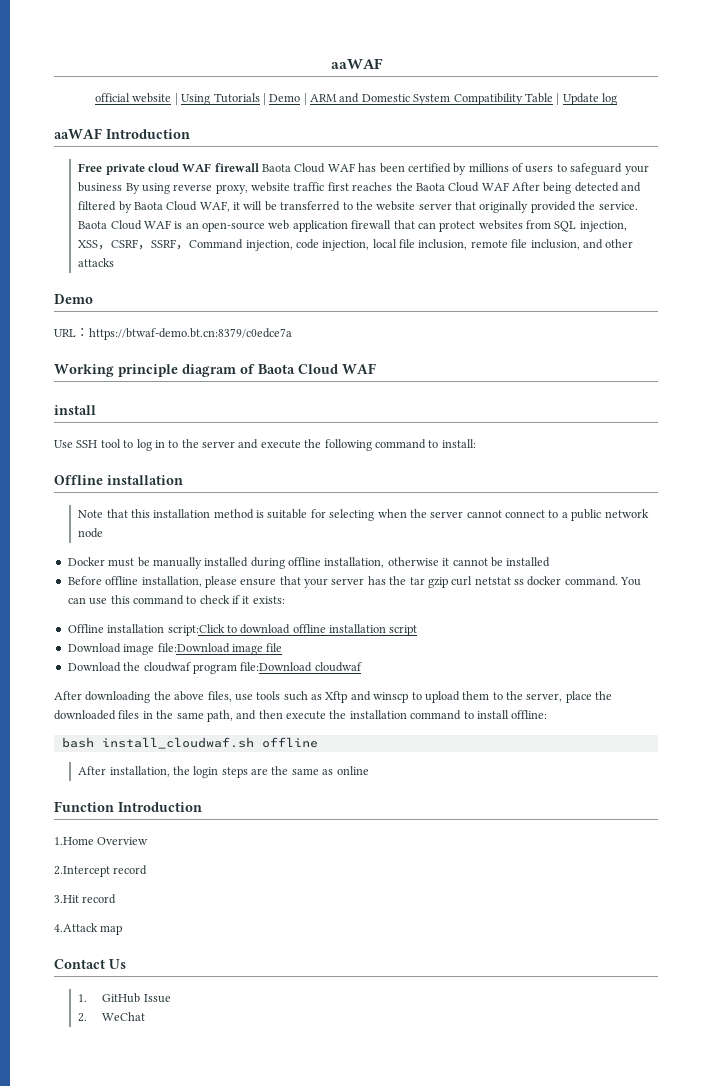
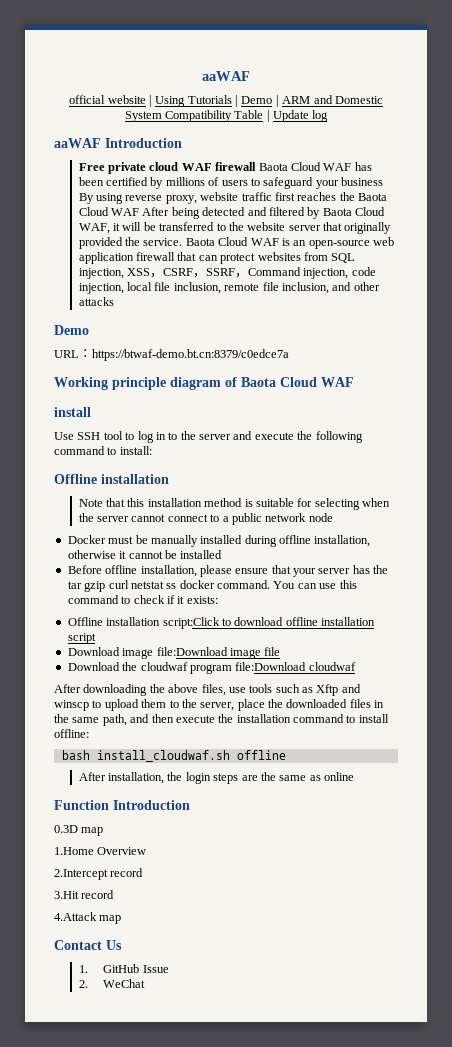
+ 0.3D map

